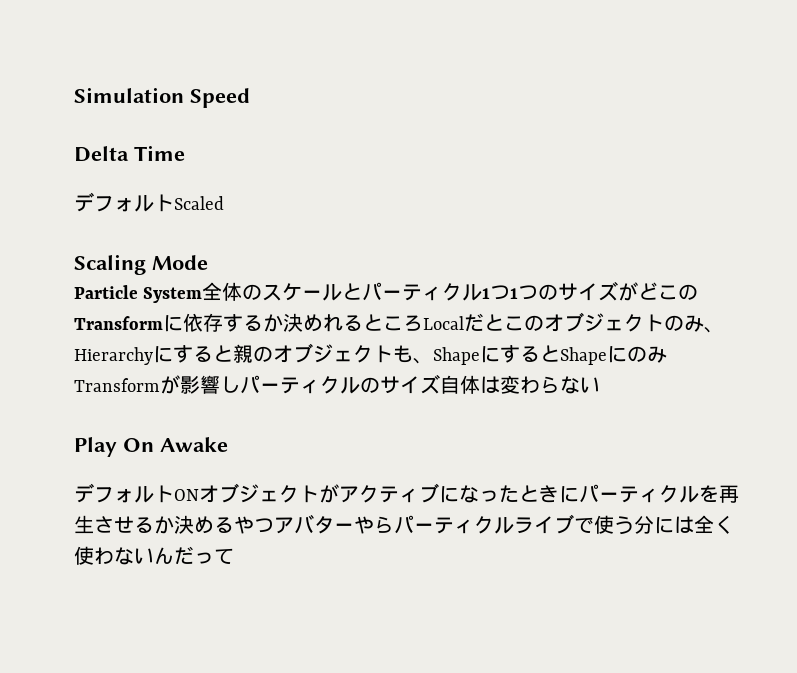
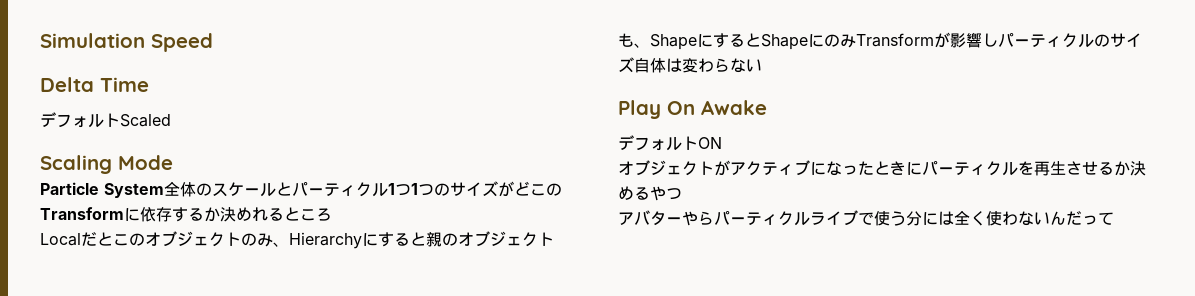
- Particle System全体のスケールとパーティクル1つ1つのサイズがどこのTransformに依存するか決めれるところLocalだとこのオブジェクトのみ、Hierarchyにすると親のオブジェクトも、ShapeにするとShapeにのみTransformが影響しパーティクルのサイズ自体は変わらない
+ Particle System全体のスケールとパーティクル1つ1つのサイズがどこのTransformに依存するか決めれるところ
+ Localだとこのオブジェクトのみ、Hierarchyにすると親のオブジェクトも、ShapeにするとShapeにのみTransformが影響しパーティクルのサイズ自体は変わらない
- デフォルトONオブジェクトがアクティブになったときにパーティクルを再生させるか決めるやつアバターやらパーティクルライブで使う分には全く使わないんだって
+ デフォルトON
+ オブジェクトがアクティブになったときにパーティクルを再生させるか決めるやつ
+ アバターやらパーティクルライブで使う分には全く使わないんだって

